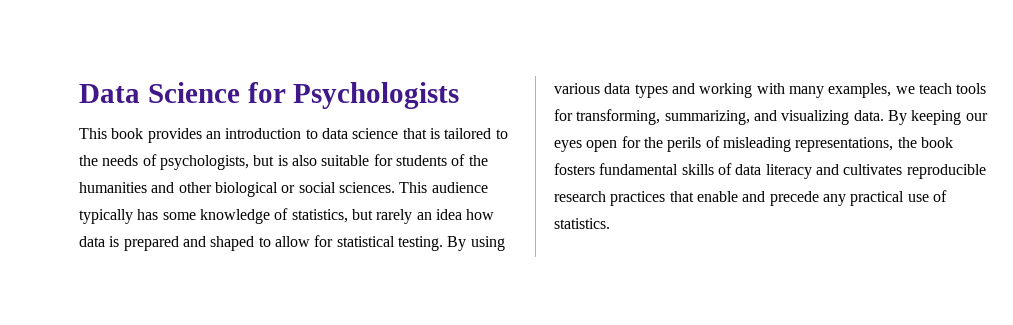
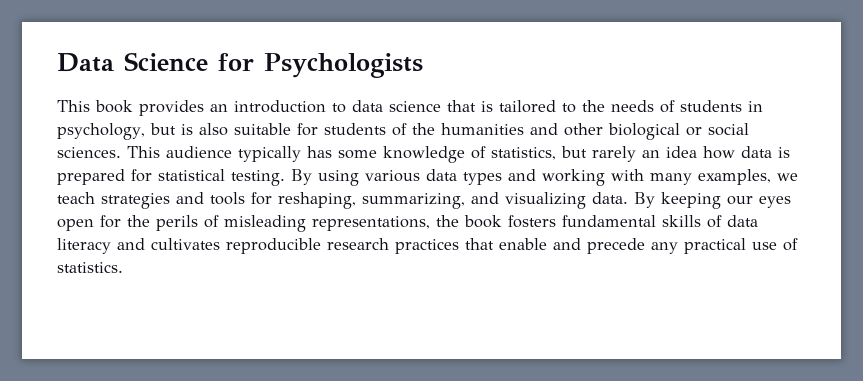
- This book provides an introduction to data science that is tailored to the needs of psychologists, but is also suitable for students of the humanities and other biological or social sciences.
+ This book provides an introduction to data science that is tailored to the needs of students in psychology, but is also suitable for students of the humanities and other biological or social sciences.
- This audience typically has some knowledge of statistics, but rarely an idea how data is prepared and shaped to allow for statistical testing.
+ This audience typically has some knowledge of statistics, but rarely an idea how data is prepared for statistical testing.
- By using various data types and working with many examples, we teach tools for transforming, summarizing, and visualizing data.
+ By using various data types and working with many examples, we teach strategies and tools for reshaping, summarizing, and visualizing data.

